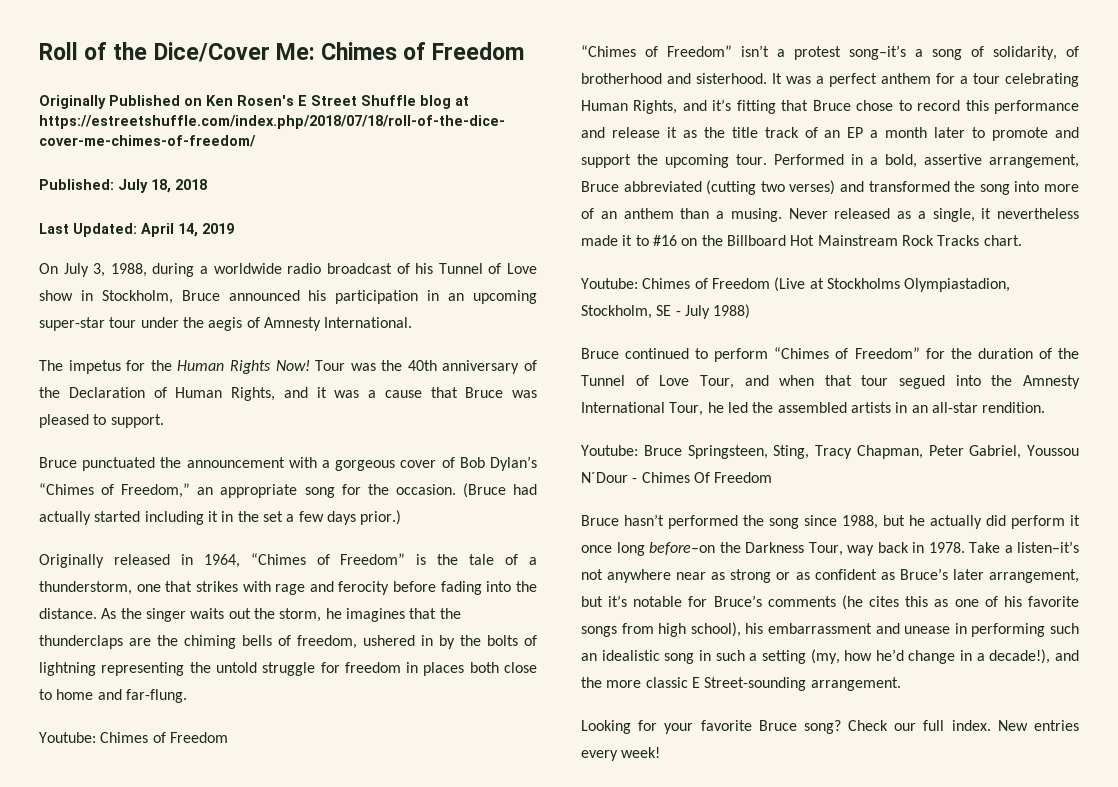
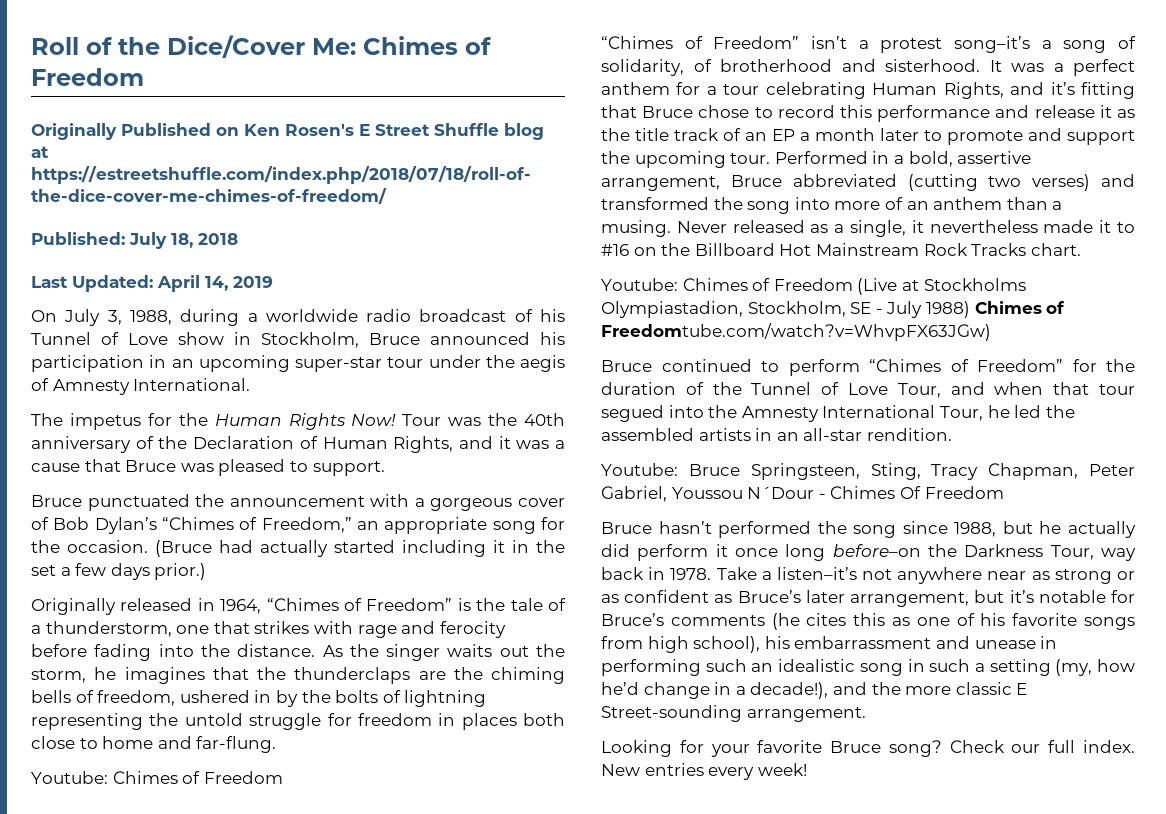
- Youtube: Chimes of Freedom (Live at Stockholms Olympiastadion, Stockholm, SE - July 1988)
+ Youtube: Chimes of Freedom (Live at Stockholms Olympiastadion, Stockholm, SE - July 1988) Chimes of Freedomtube.com/watch?v=WhvpFX63JGw)

